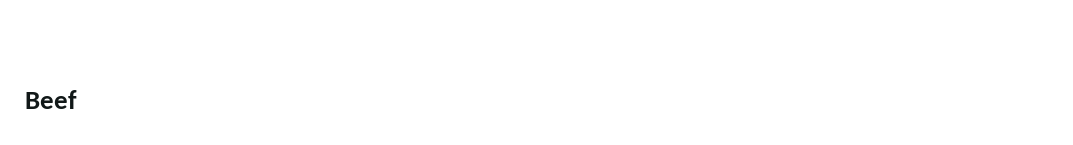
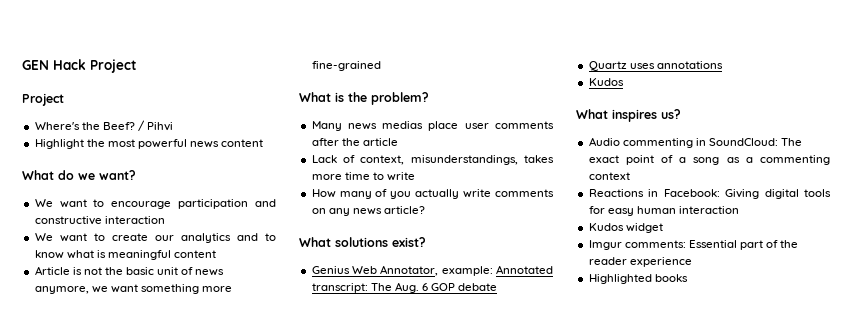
- Beef
+ GEN Hack Project
+ Project
+ Where's the Beef? / Pihvi
+ Highlight the most powerful news content
+ What do we want?
+ We want to encourage participation and constructive interaction
+ We want to create our analytics and to know what is meaningful content
+ Article is not the basic unit of news anymore, we want something more fine-grained
+ What is the problem?
+ Many news medias place user comments after the article
+ Lack of context, misunderstandings, takes more time to write
+ How many of you actually write comments on any news article?
+ What solutions exist?
+ Genius Web Annotator, example: Annotated transcript: The Aug. 6 GOP debate
+ Quartz uses annotations
+ Kudos
+ What inspires us?
+ Audio commenting in SoundCloud: The exact point of a song as a commenting context
+ Reactions in Facebook: Giving digital tools for easy human interaction
+ Kudos widget
+ Imgur comments: Essential part of the reader experience
+ Highlighted books

